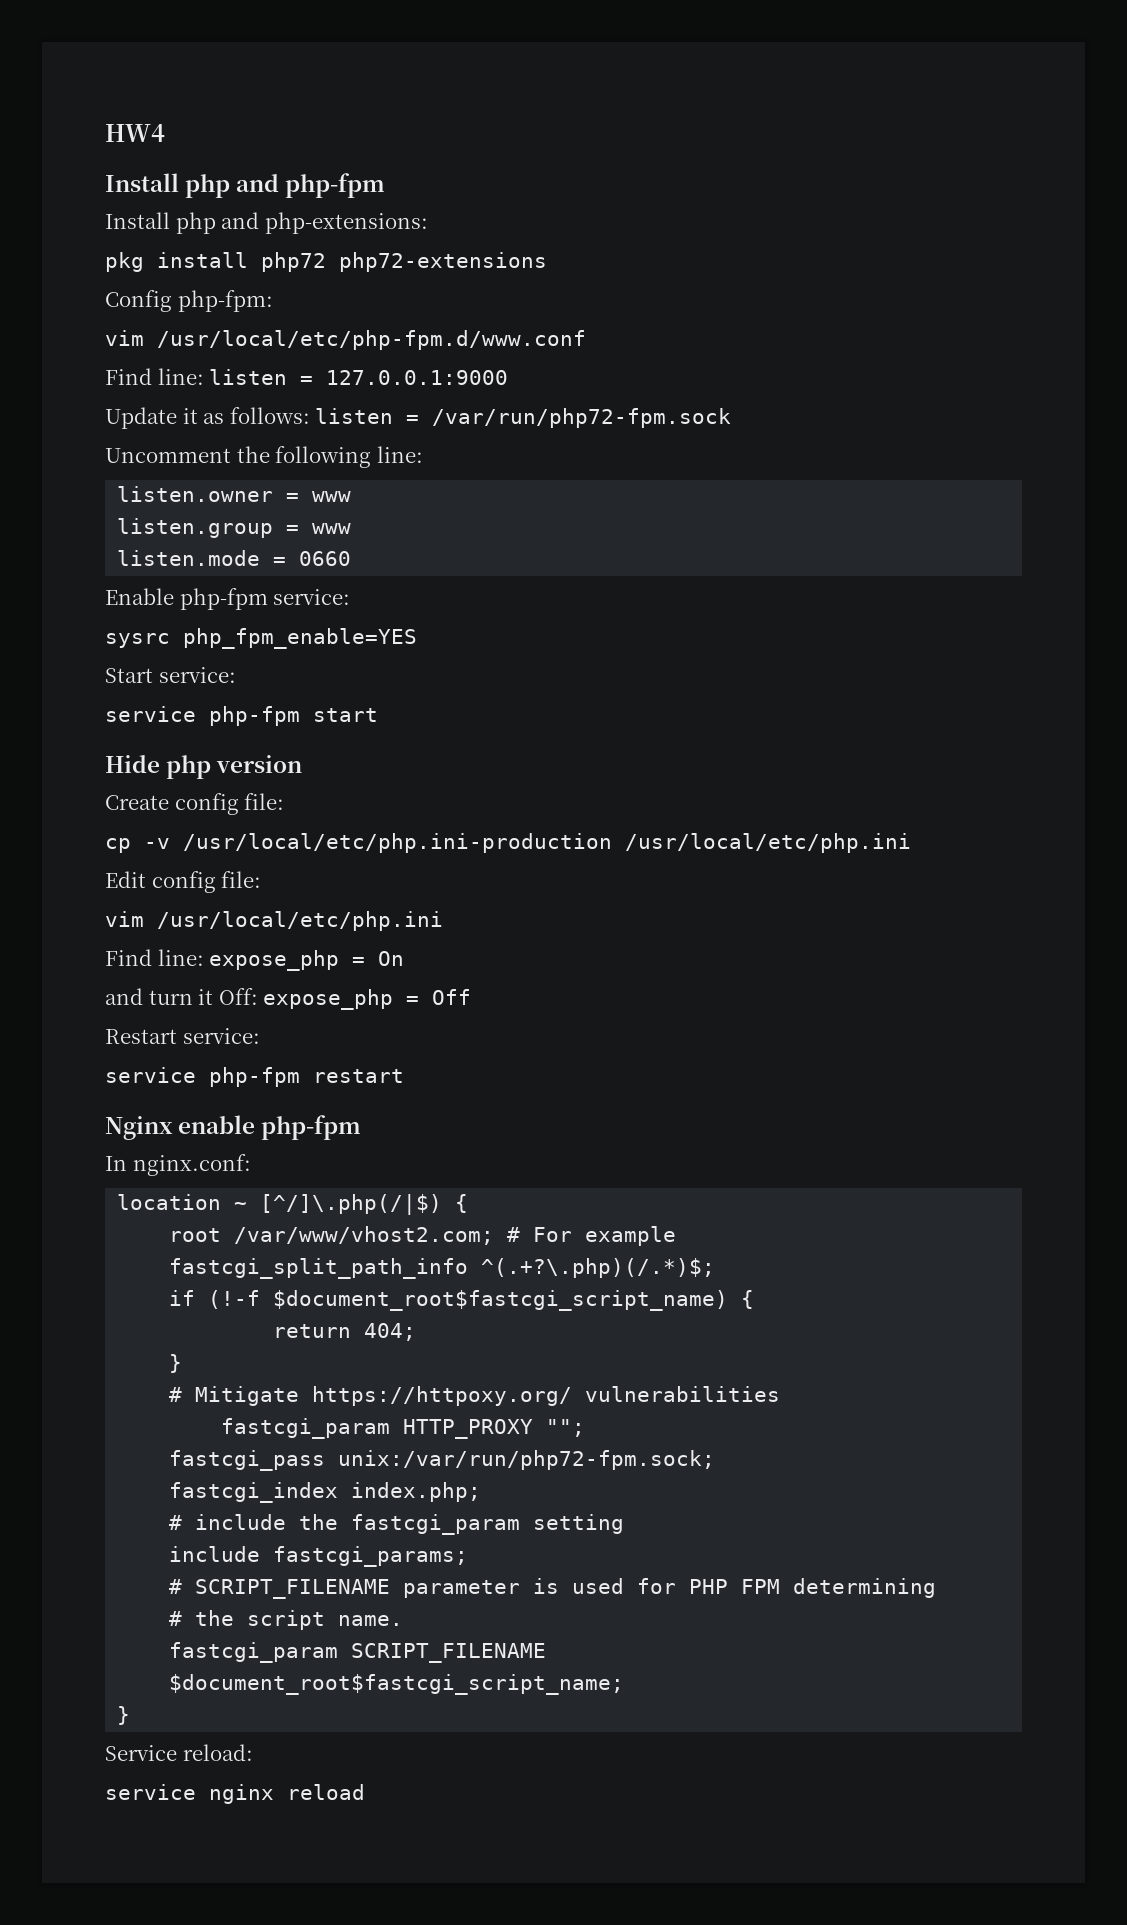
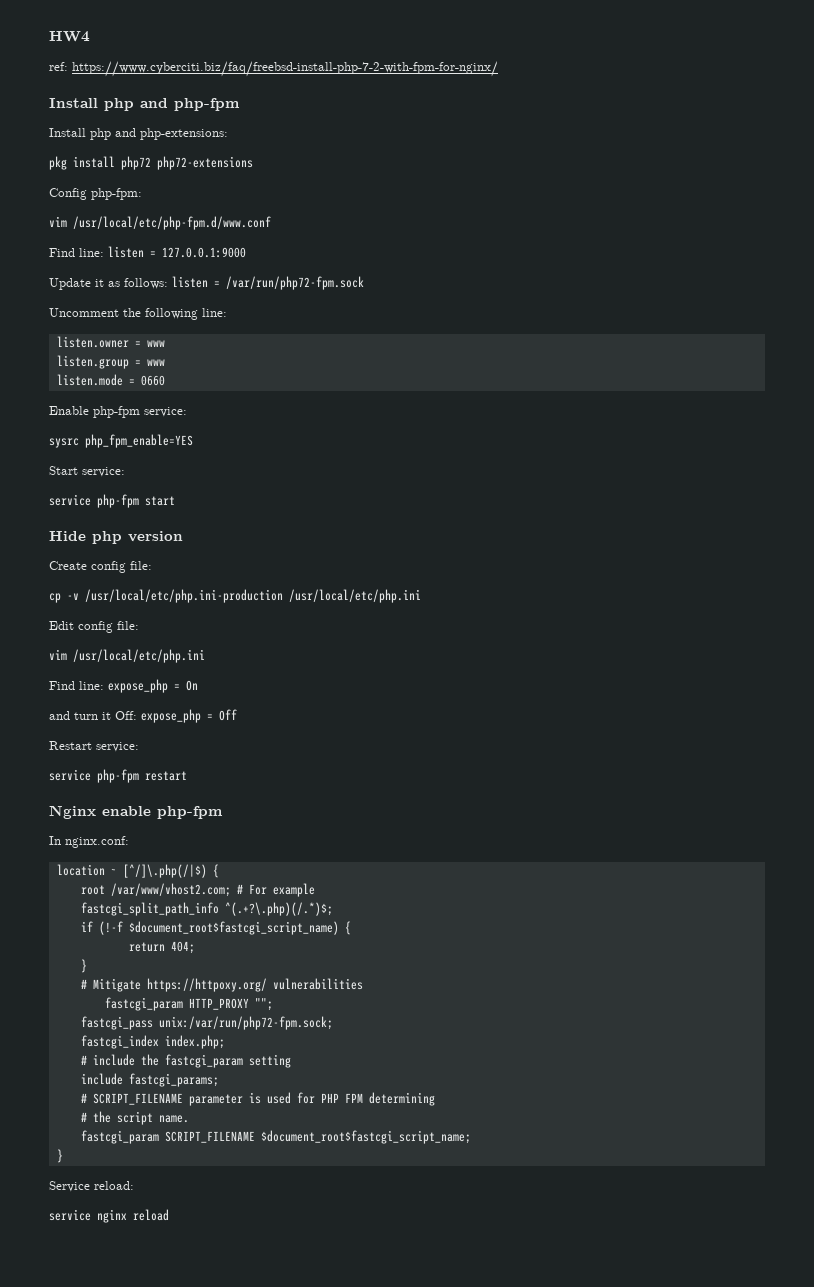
+ ref: https://www.cyberciti.biz/faq/freebsd-install-php-7-2-with-fpm-for-nginx/

